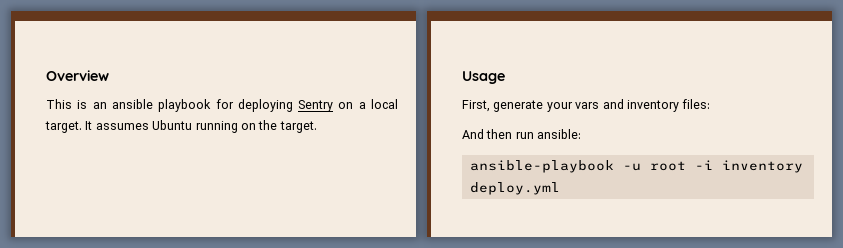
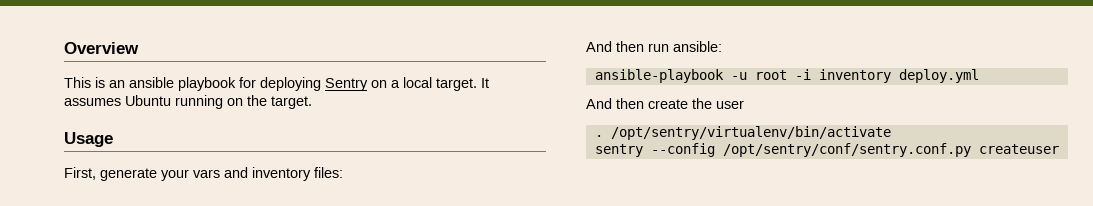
+ And then create the user
+ . /opt/sentry/virtualenv/bin/activate
+ sentry --config /opt/sentry/conf/sentry.conf.py createuser

